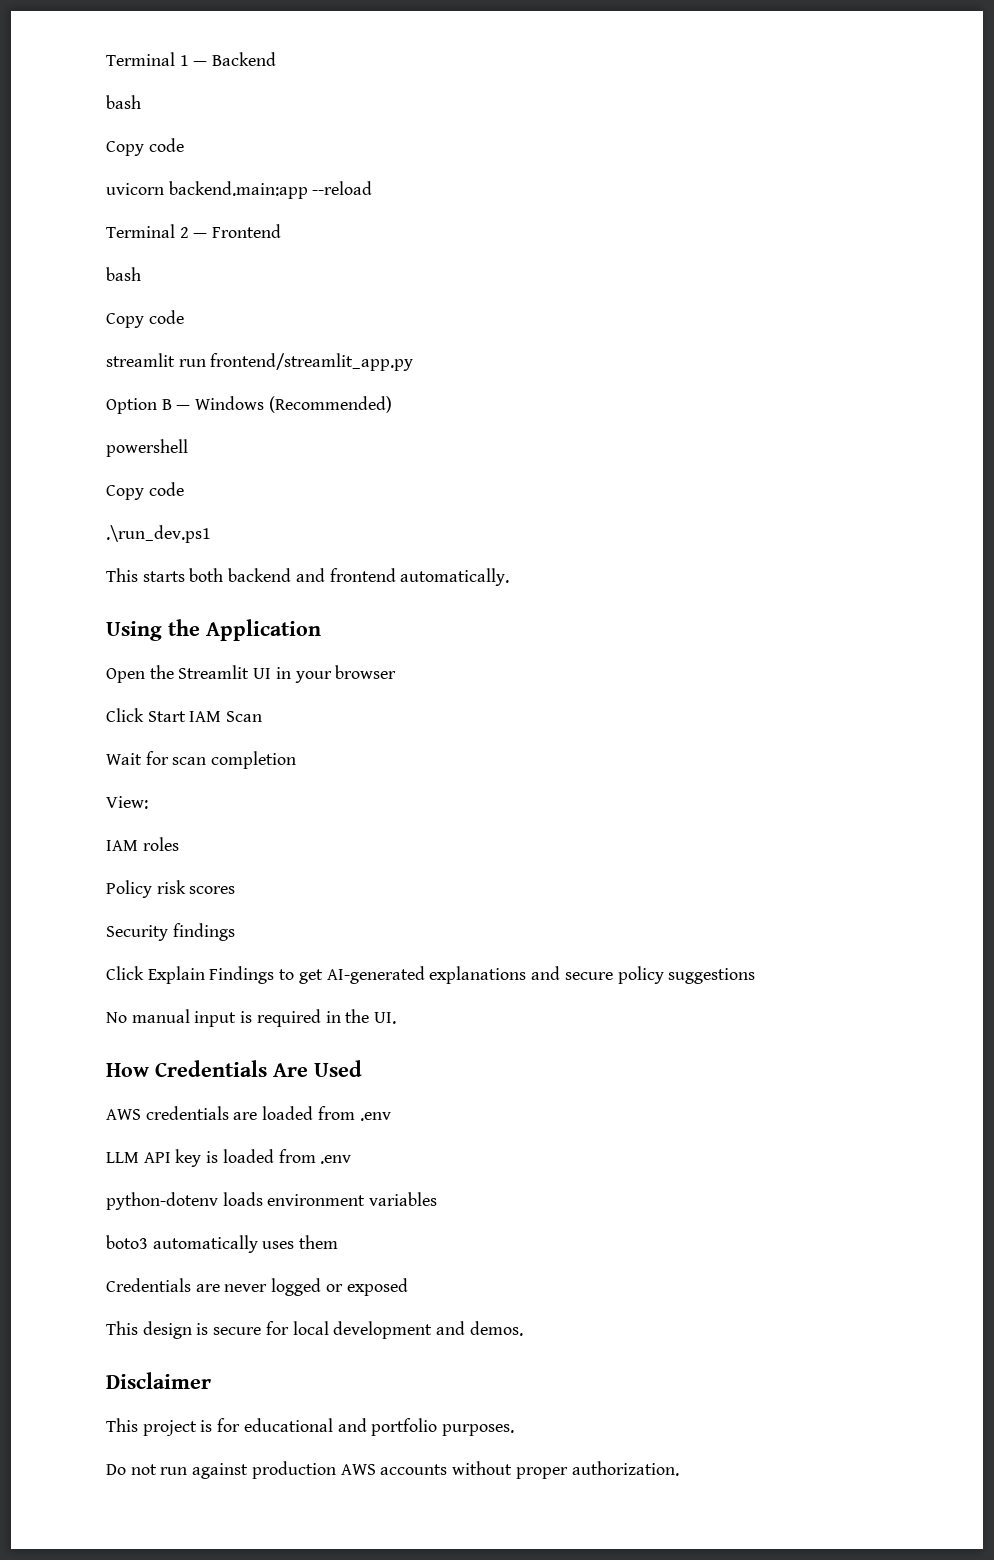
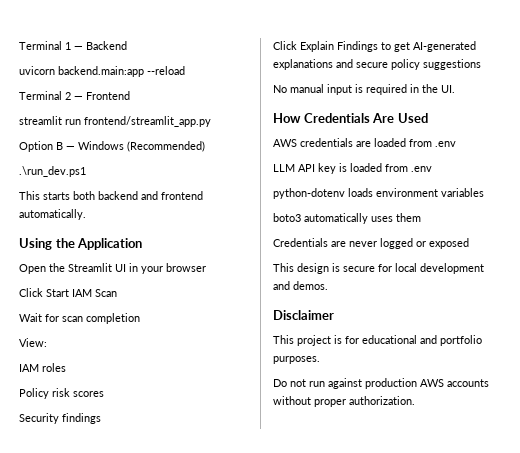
  Terminal 1 — Backend
- bash
- Copy code
  Terminal 2 — Frontend
- bash
- Copy code
- powershell
- Copy code

